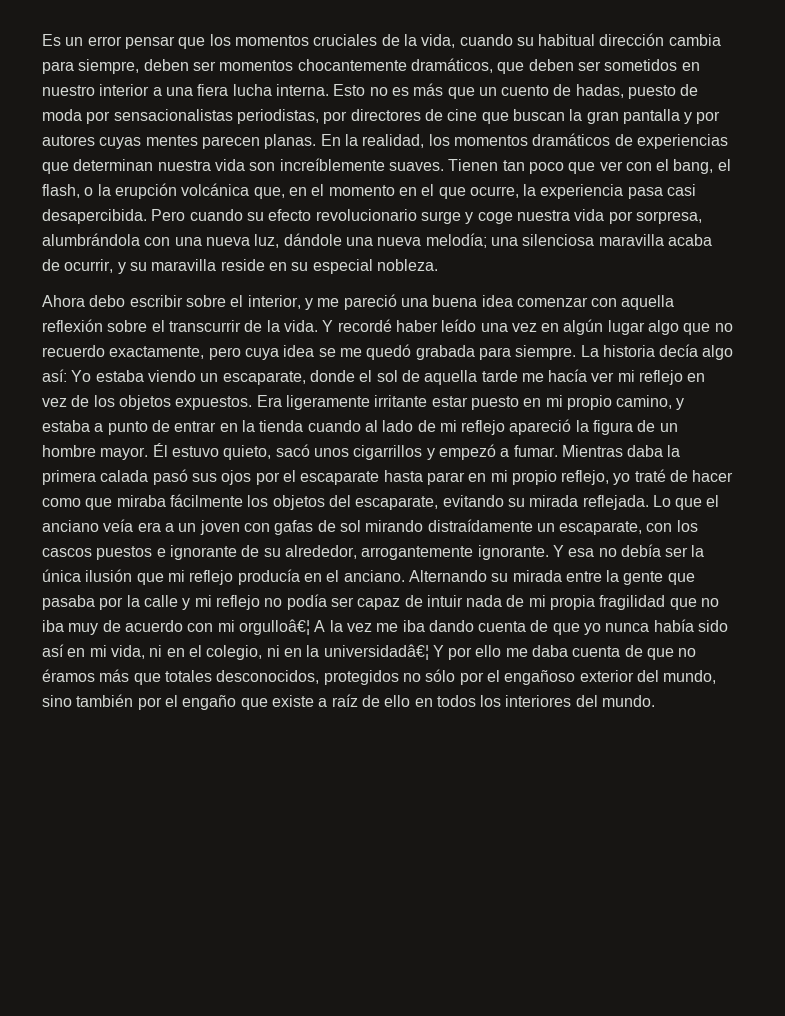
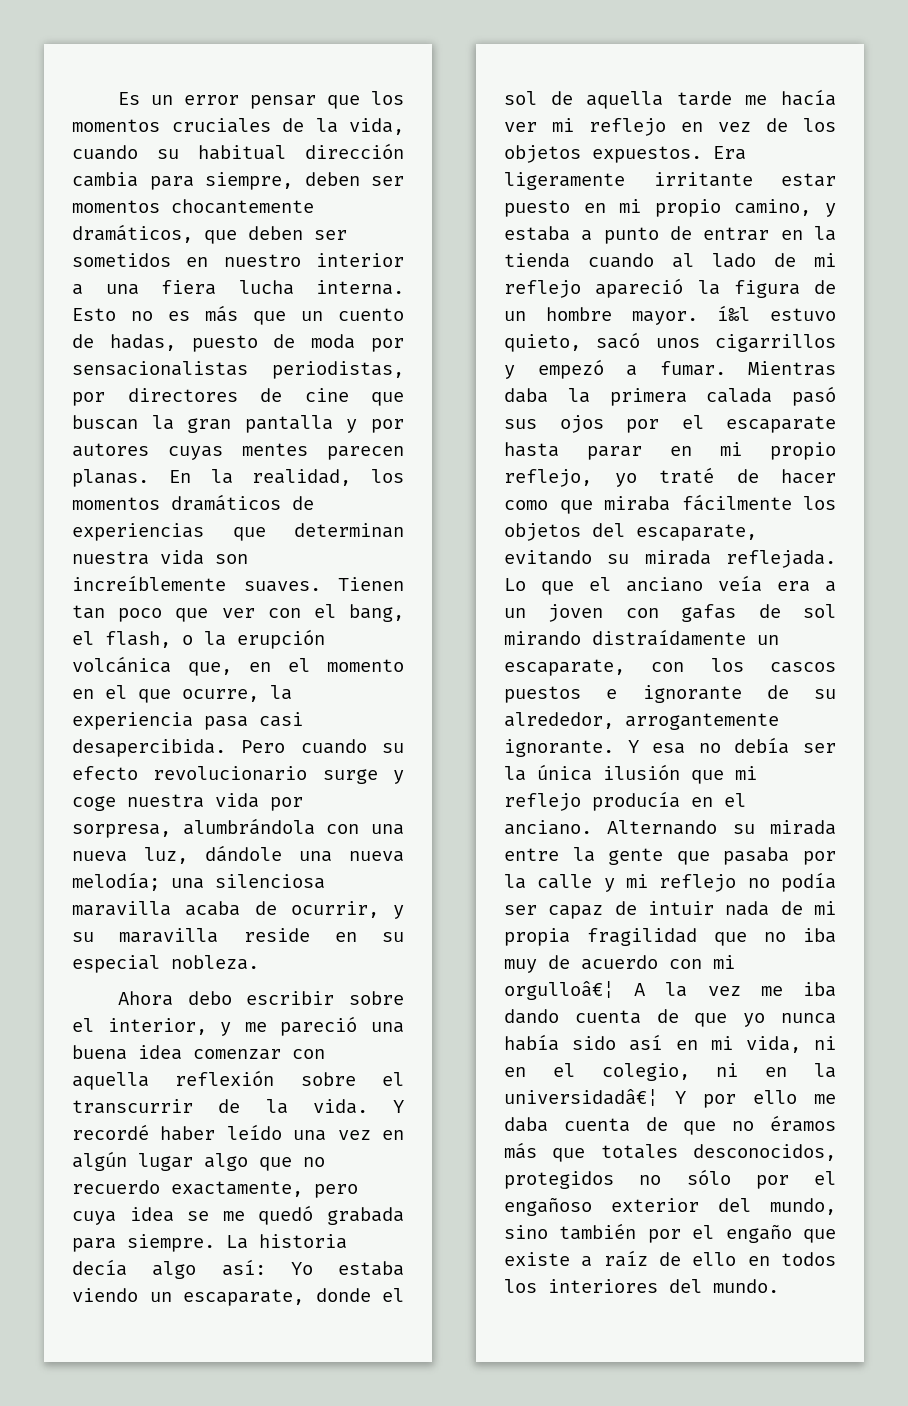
- Era ligeramente irritante estar puesto en mi propio camino, y estaba a punto de entrar en la tienda cuando al lado de mi reflejo apareció la figura de un hombre mayor. Él estuvo quieto, sacó unos cigarrillos y empezó a fumar.
+ Era ligeramente irritante estar puesto en mi propio camino, y estaba a punto de entrar en la tienda cuando al lado de mi reflejo apareció la figura de un hombre mayor. í‰l estuvo quieto, sacó unos cigarrillos y empezó a fumar.

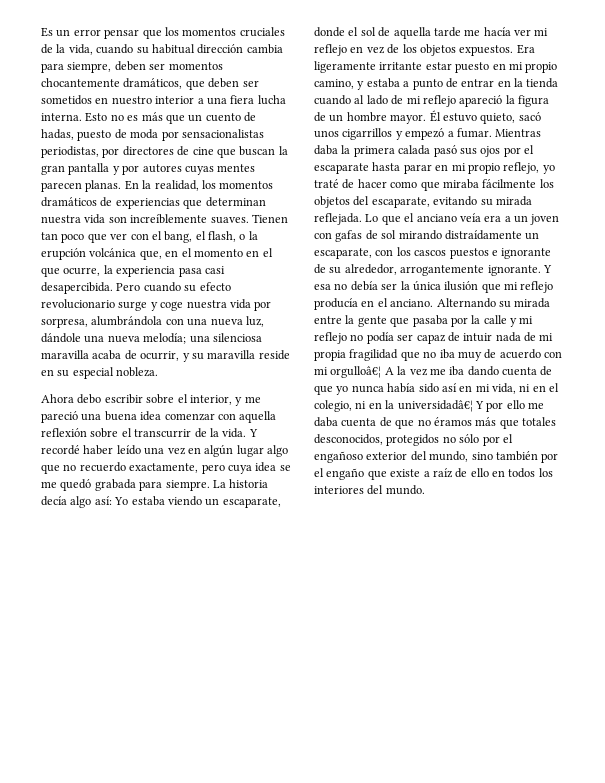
- Era ligeramente irritante estar puesto en mi propio camino, y estaba a punto de entrar en la tienda cuando al lado de mi reflejo apareció la figura de un hombre mayor. í‰l estuvo quieto, sacó unos cigarrillos y empezó a fumar.
+ Era ligeramente irritante estar puesto en mi propio camino, y estaba a punto de entrar en la tienda cuando al lado de mi reflejo apareció la figura de un hombre mayor. Él estuvo quieto, sacó unos cigarrillos y empezó a fumar.

